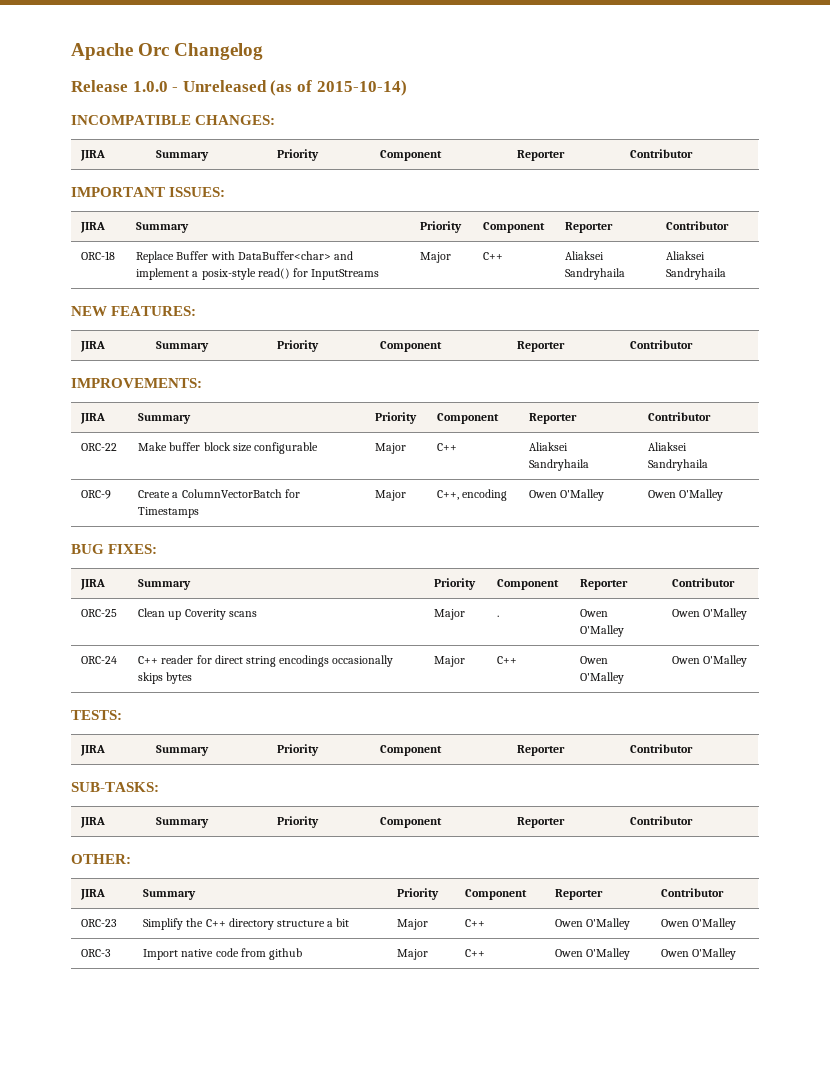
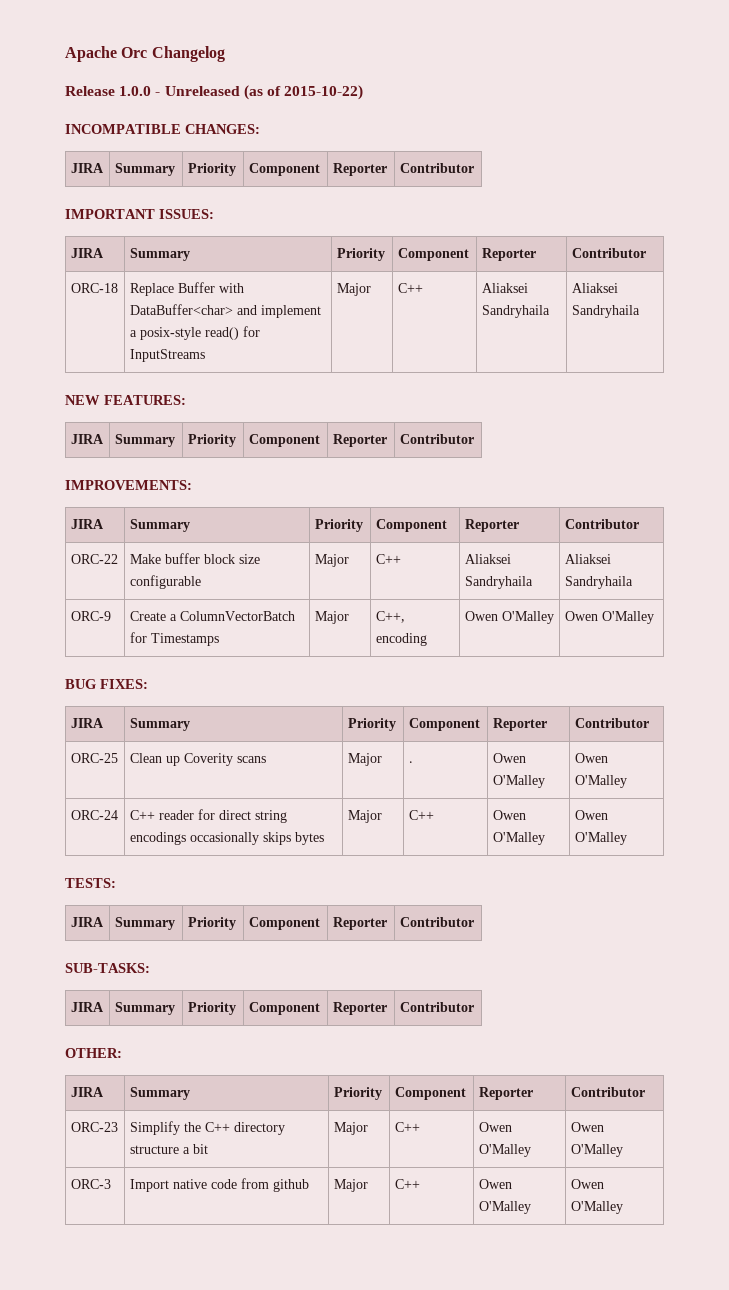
- Release 1.0.0 - Unreleased (as of 2015-10-14)
+ Release 1.0.0 - Unreleased (as of 2015-10-22)

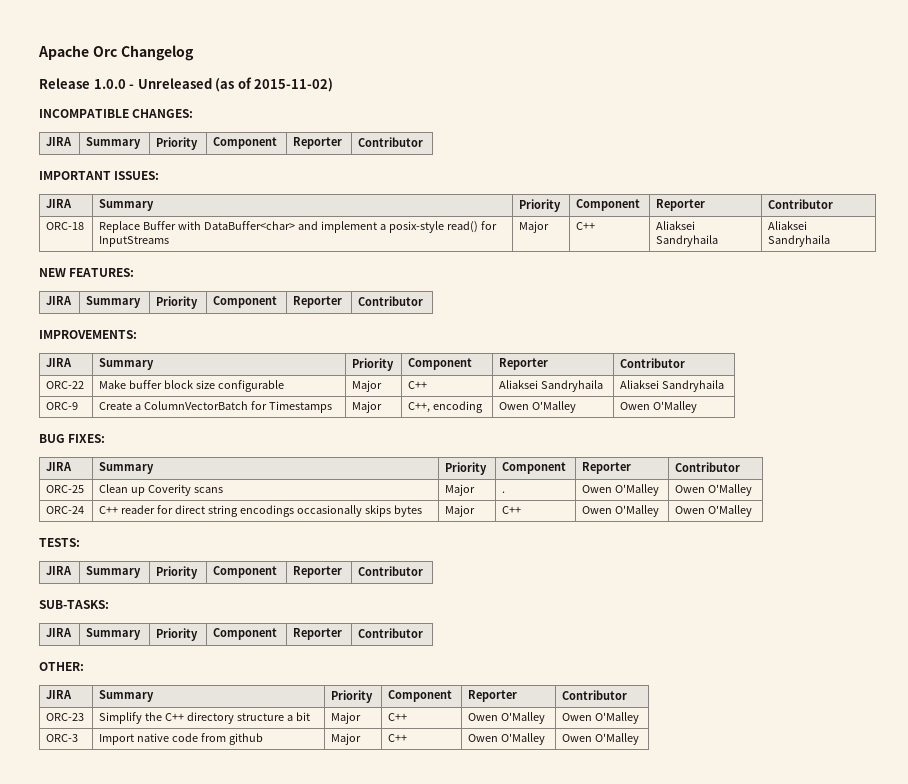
- Release 1.0.0 - Unreleased (as of 2015-10-22)
+ Release 1.0.0 - Unreleased (as of 2015-11-02)

